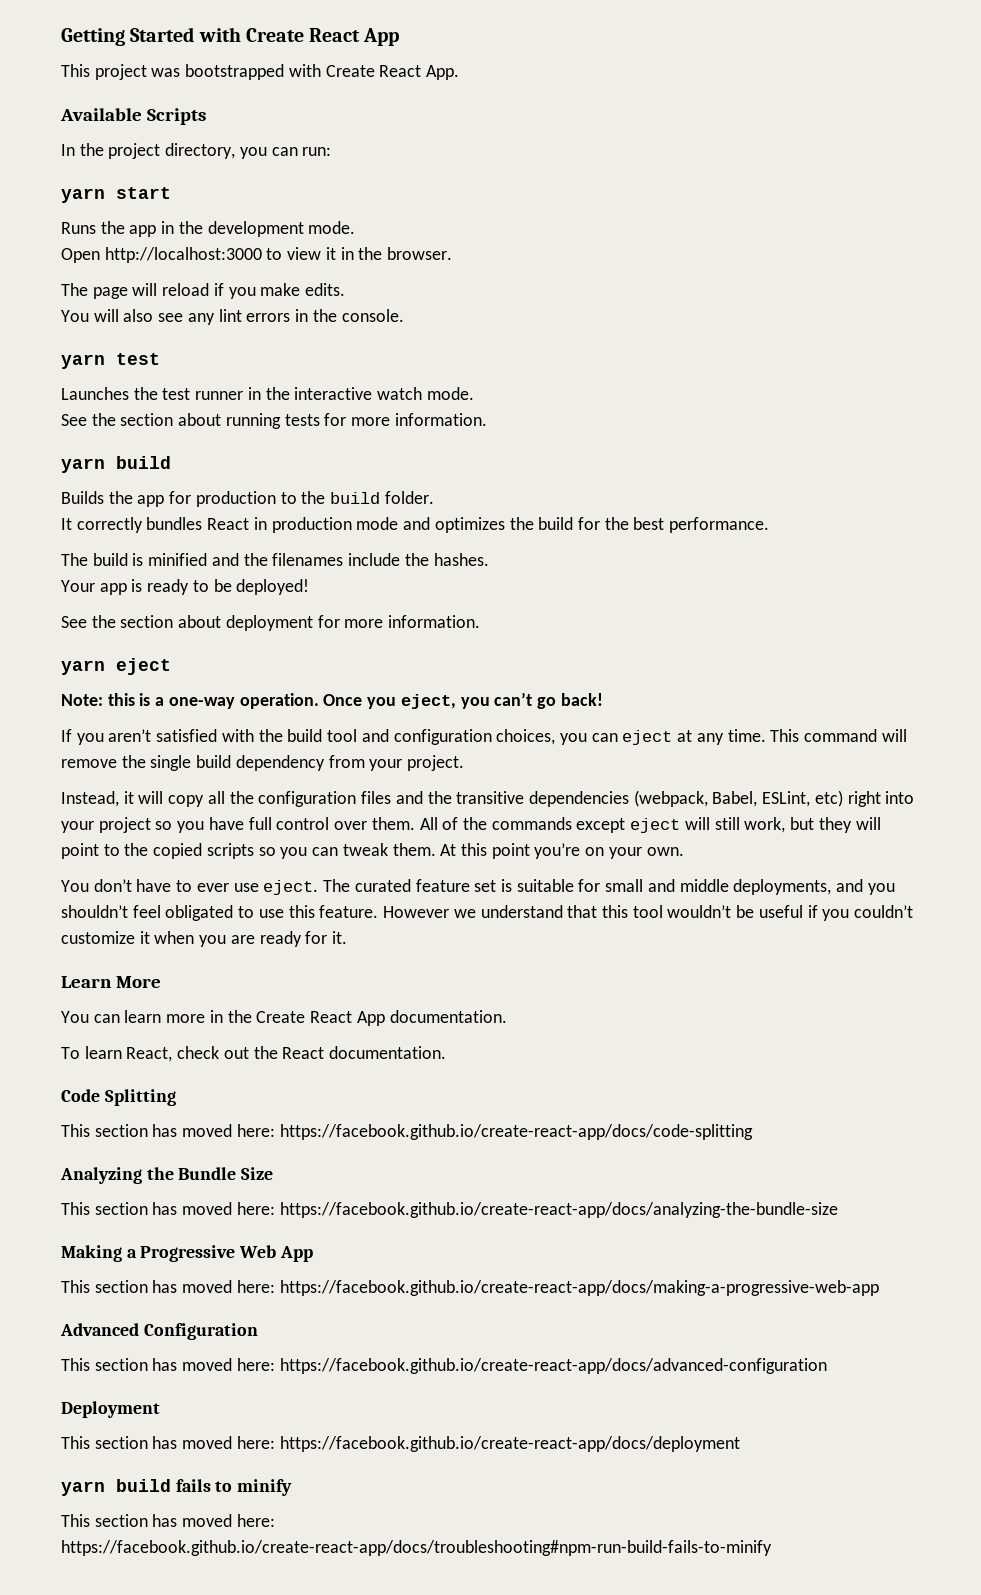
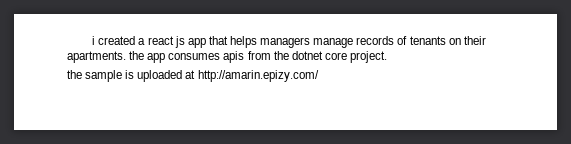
- Getting Started with Create React App
- This project was bootstrapped with Create React App.
- Available Scripts
- In the project directory, you can run:
- yarn start
- Runs the app in the development mode.
- Open http://localhost:3000 to view it in the browser.
- The page will reload if you make edits.
- You will also see any lint errors in the console.
- yarn test
- Launches the test runner in the interactive watch mode.
- See the section about running tests for more information.
- yarn build
- Builds the app for production to the build folder.
- It correctly bundles React in production mode and optimizes the build for the best performance.
- The build is minified and the filenames include the hashes.
- Your app is ready to be deployed!
- See the section about deployment for more information.
- yarn eject
- Note: this is a one-way operation. Once you eject, you can’t go back!
- If you aren’t satisfied with the build tool and configuration choices, you can eject at any time. This command will remove the single build dependency from your project.
- Instead, it will copy all the configuration files and the transitive dependencies (webpack, Babel, ESLint, etc) right into your project so you have full control over them. All of the commands except eject will still work, but they will point to the copied scripts so you can tweak them. At this point you’re on your own.
- You don’t have to ever use eject. The curated feature set is suitable for small and middle deployments, and you shouldn’t feel obligated to use this feature. However we understand that this tool wouldn’t be useful if you couldn’t customize it when you are ready for it.
- Learn More
- You can learn more in the Create React App documentation.
- To learn React, check out the React documentation.
- Code Splitting
- This section has moved here: https://facebook.github.io/create-react-app/docs/code-splitting
- Analyzing the Bundle Size
- This section has moved here: https://facebook.github.io/create-react-app/docs/analyzing-the-bundle-size
- Making a Progressive Web App
- This section has moved here: https://facebook.github.io/create-react-app/docs/making-a-progressive-web-app
- Advanced Configuration
- This section has moved here: https://facebook.github.io/create-react-app/docs/advanced-configuration
- Deployment
- This section has moved here: https://facebook.github.io/create-react-app/docs/deployment
- yarn build fails to minify
- This section has moved here: https://facebook.github.io/create-react-app/docs/troubleshooting#npm-run-build-fails-to-minify
+ i created a react js app that helps managers manage records of tenants on their apartments. the app consumes apis from the dotnet core project.
+ the sample is uploaded at http://amarin.epizy.com/

